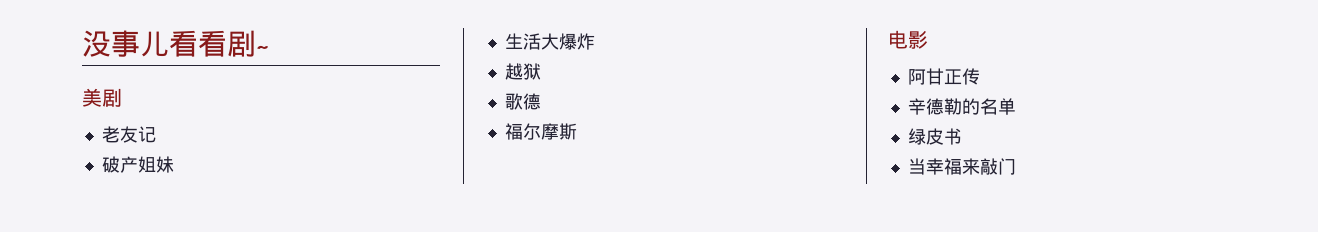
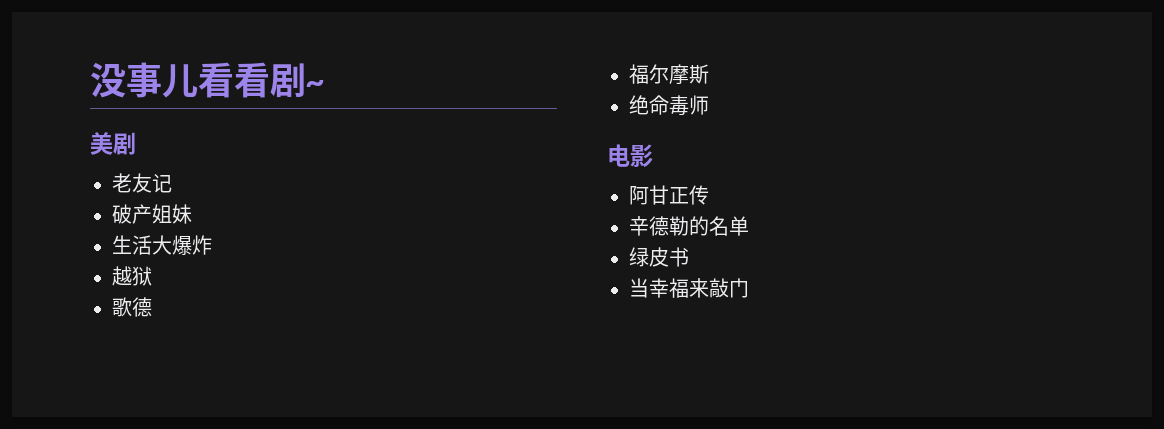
+ 绝命毒师

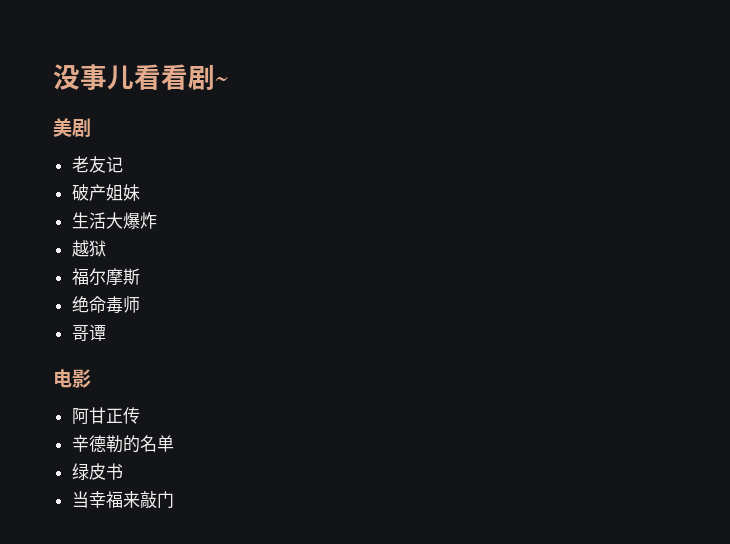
- 歌德
+ 哥谭

